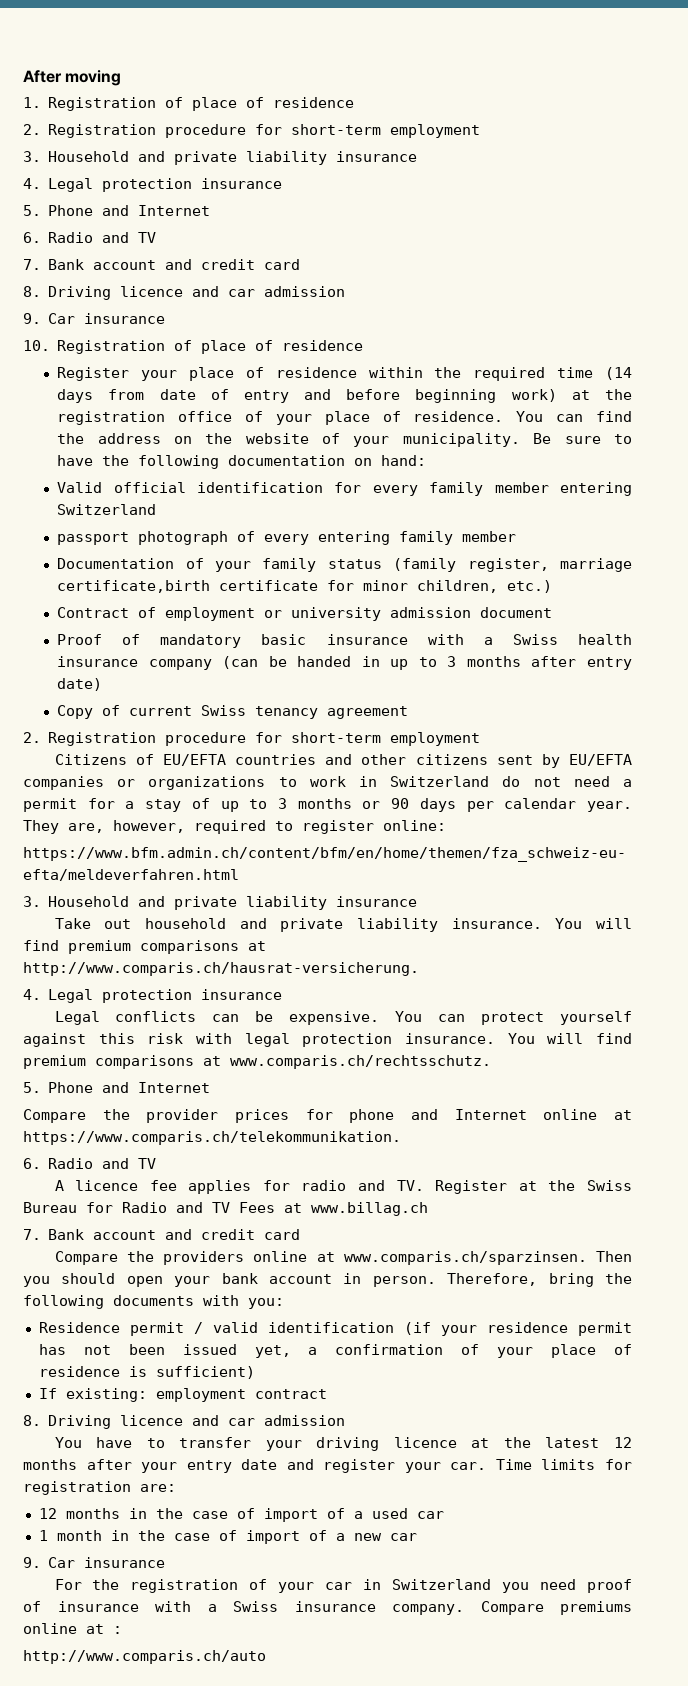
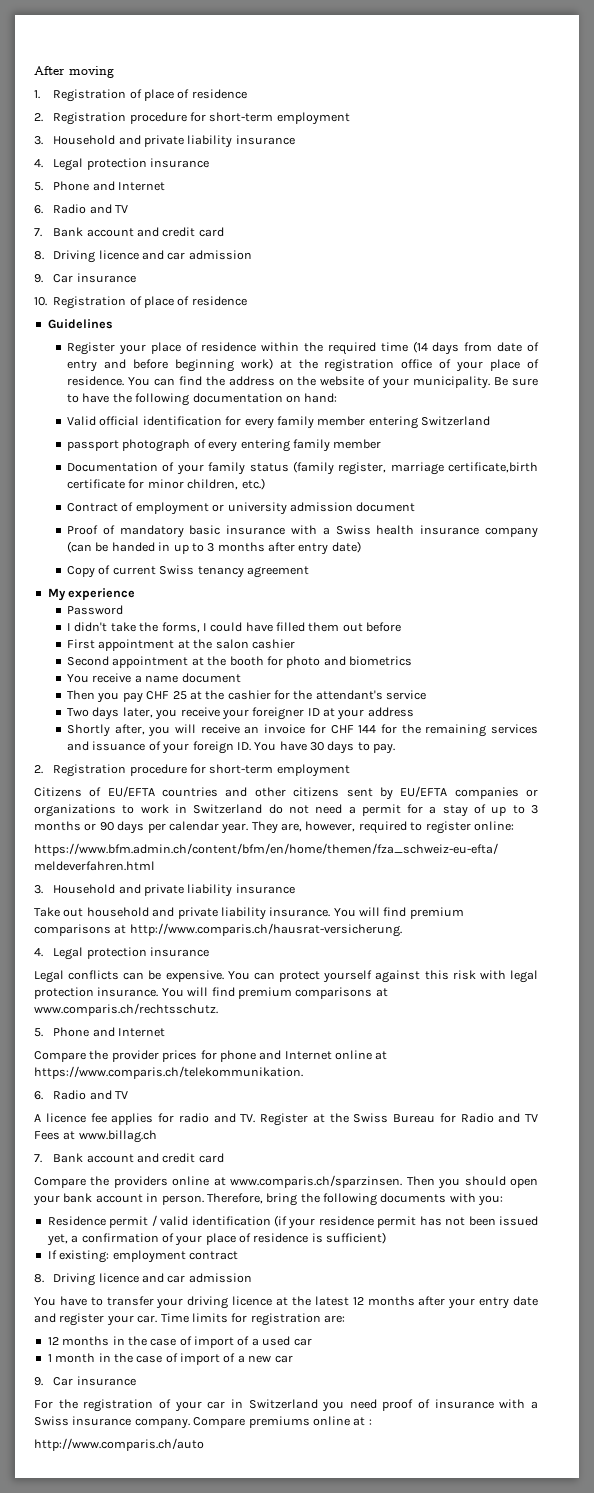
+ Guidelines
+ My experience
+ Password
+ I didn't take the forms, I could have filled them out before
+ First appointment at the salon cashier
+ Second appointment at the booth for photo and biometrics
+ You receive a name document
+ Then you pay CHF 25 at the cashier for the attendant's service
+ Two days later, you receive your foreigner ID at your address
+ Shortly after, you will receive an invoice for CHF 144 for the remaining services and issuance of your foreign ID. You have 30 days to pay.

